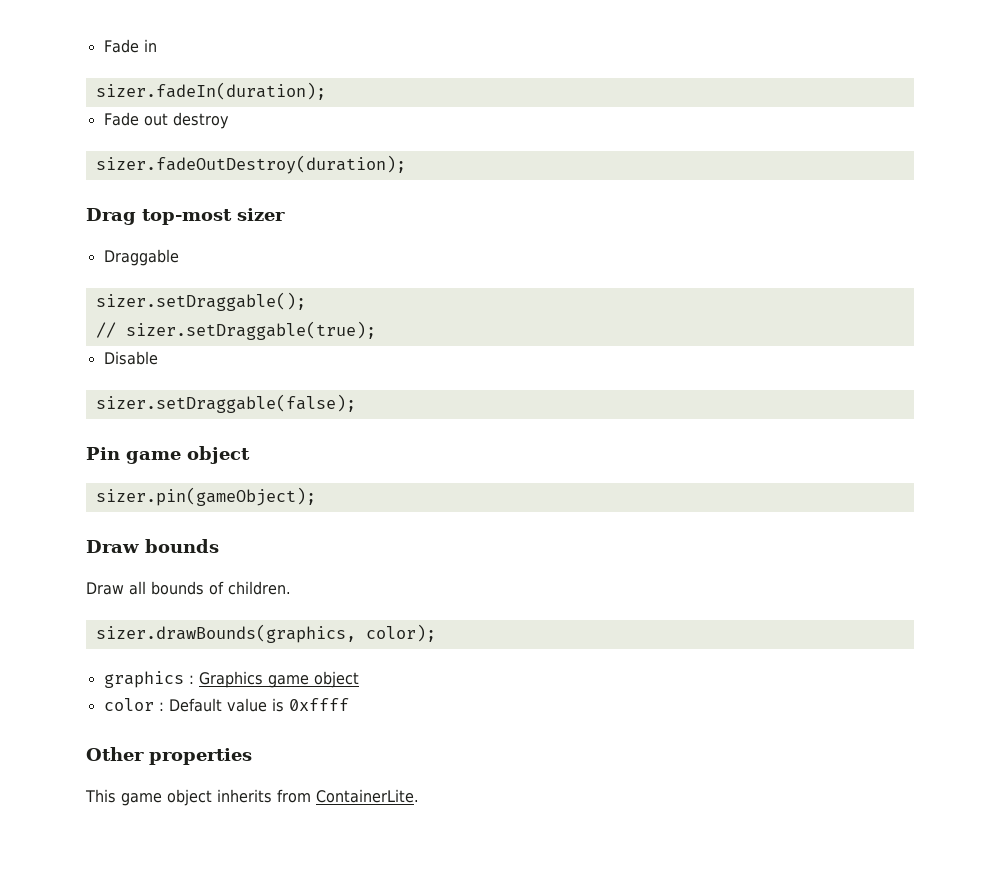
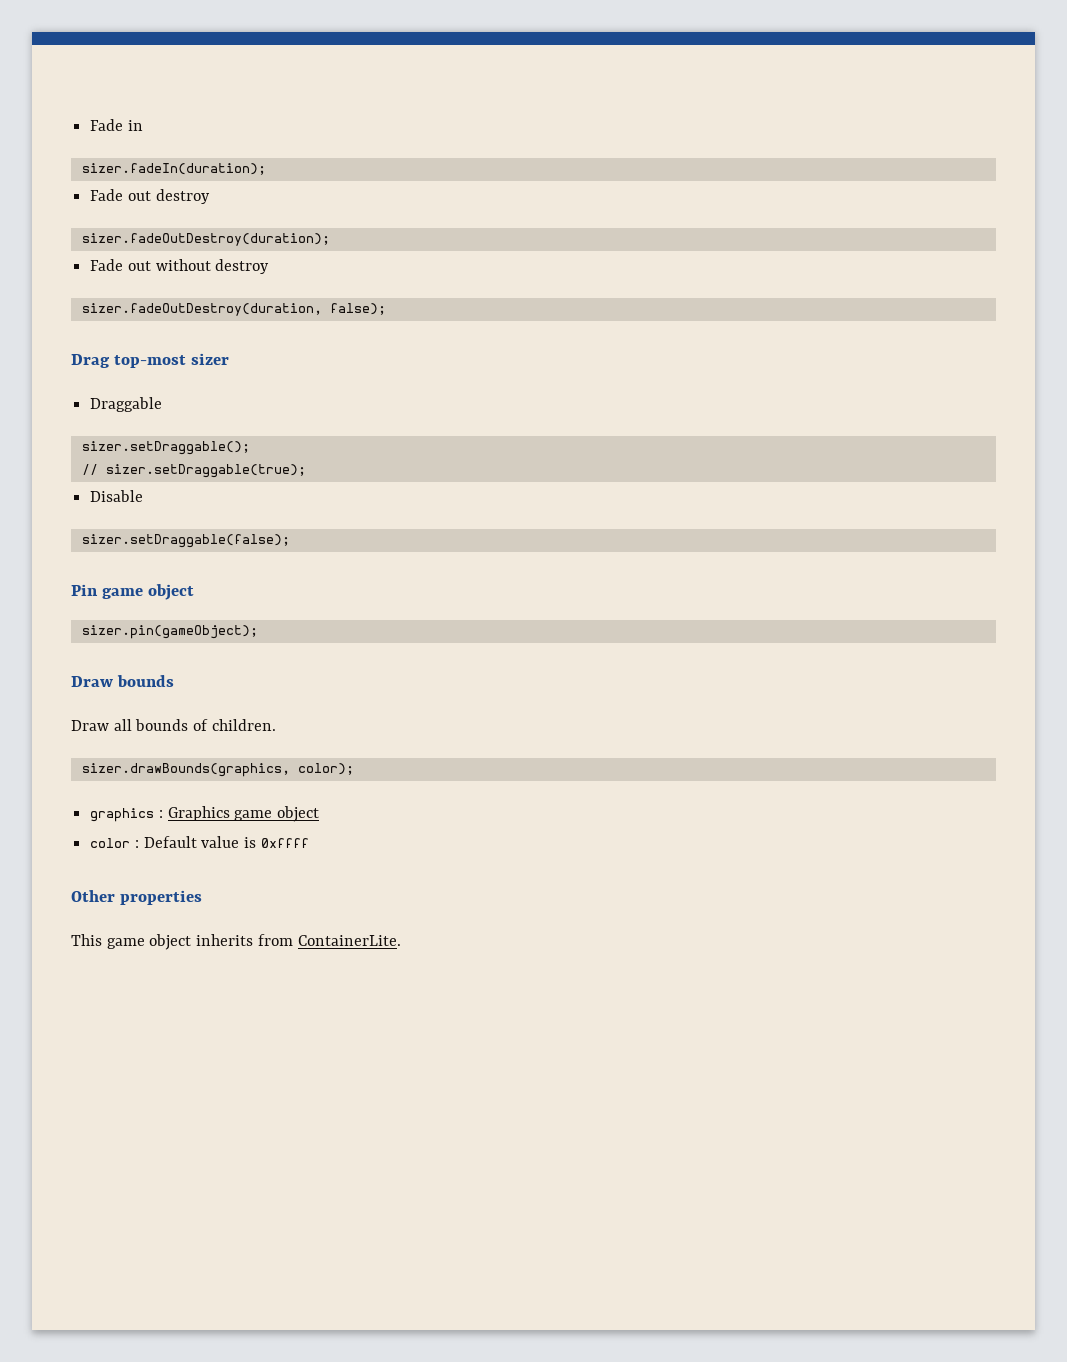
+ Fade out without destroy
+ sizer.fadeOutDestroy(duration, false);

